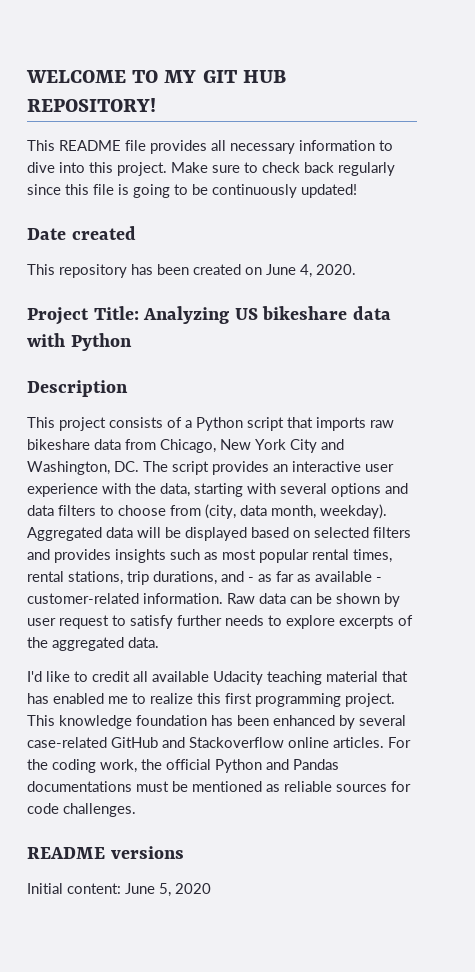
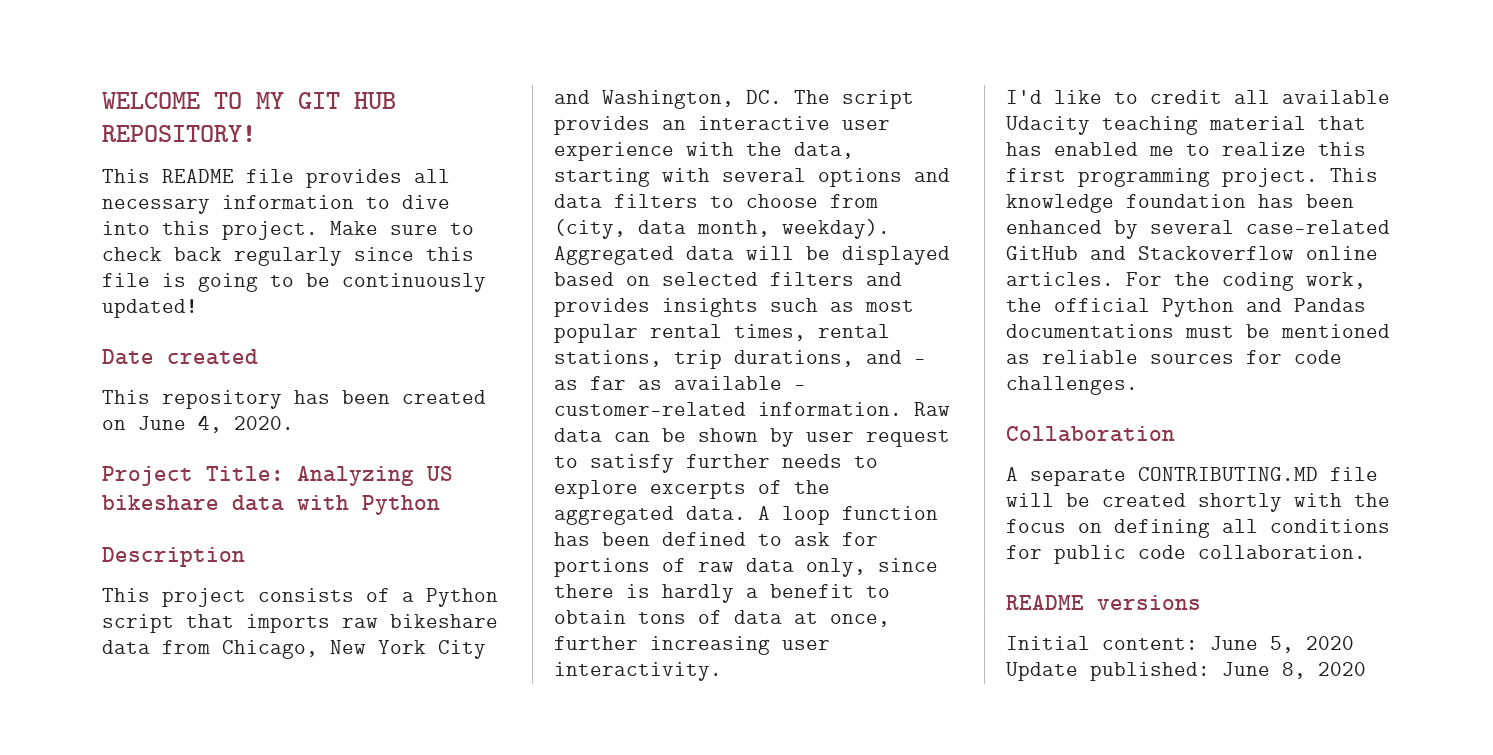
+ A loop function has been defined to ask for portions of raw data only, since there is hardly a benefit to obtain tons of data at once, further increasing user interactivity.
+ Collaboration
+ A separate CONTRIBUTING.MD file will be created shortly with the focus on defining all conditions for public code collaboration.
- Initial content: June 5, 2020
+ Initial content: June 5, 2020 Update published: June 8, 2020

